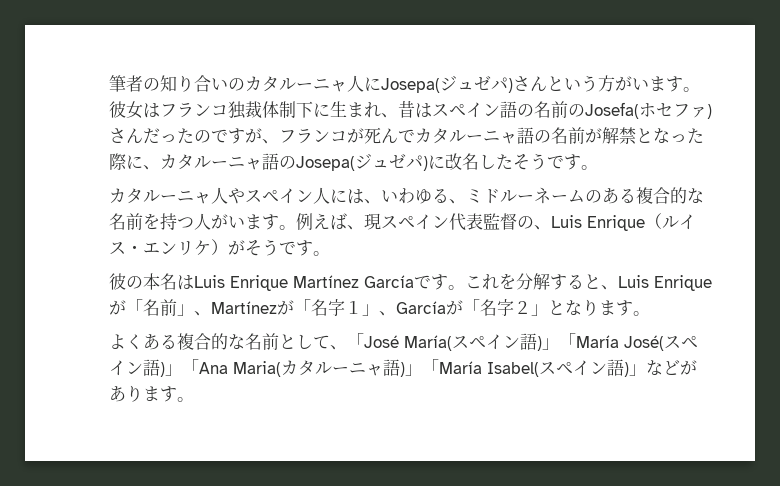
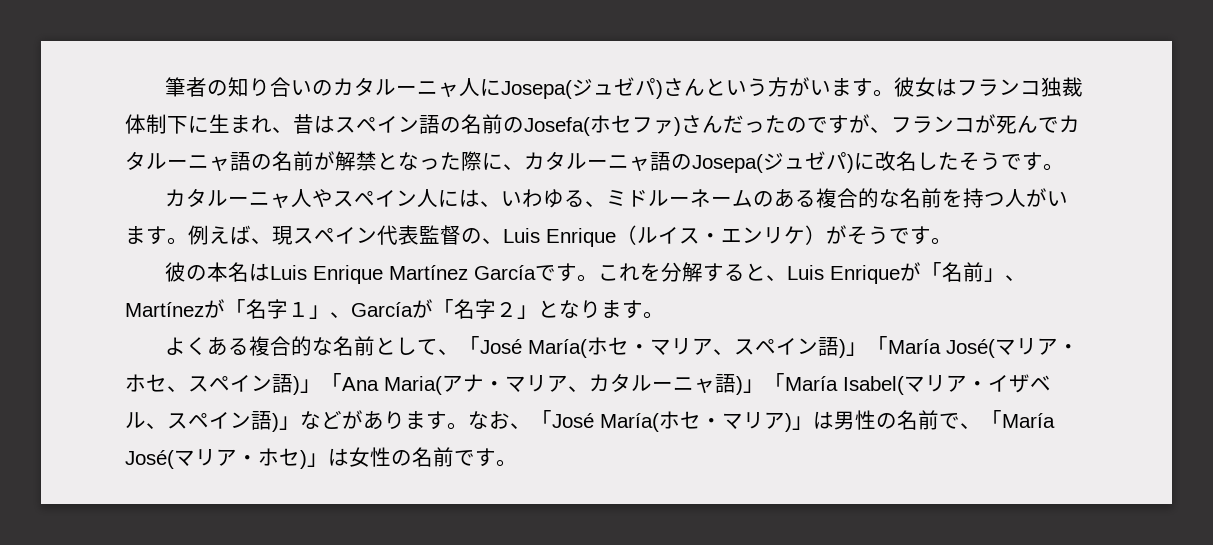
- よくある複合的な名前として、「José María(スペイン語)」「María José(スペイン語)」「Ana Maria(カタルーニャ語)」「María Isabel(スペイン語)」などがあります。
+ よくある複合的な名前として、「José María(ホセ・マリア、スペイン語)」「María José(マリア・ホセ、スペイン語)」「Ana Maria(アナ・マリア、カタルーニャ語)」「María Isabel(マリア・イザベル、スペイン語)」などがあります。
+ なお、「José María(ホセ・マリア)」は男性の名前で、「María José(マリア・ホセ)」は女性の名前です。

